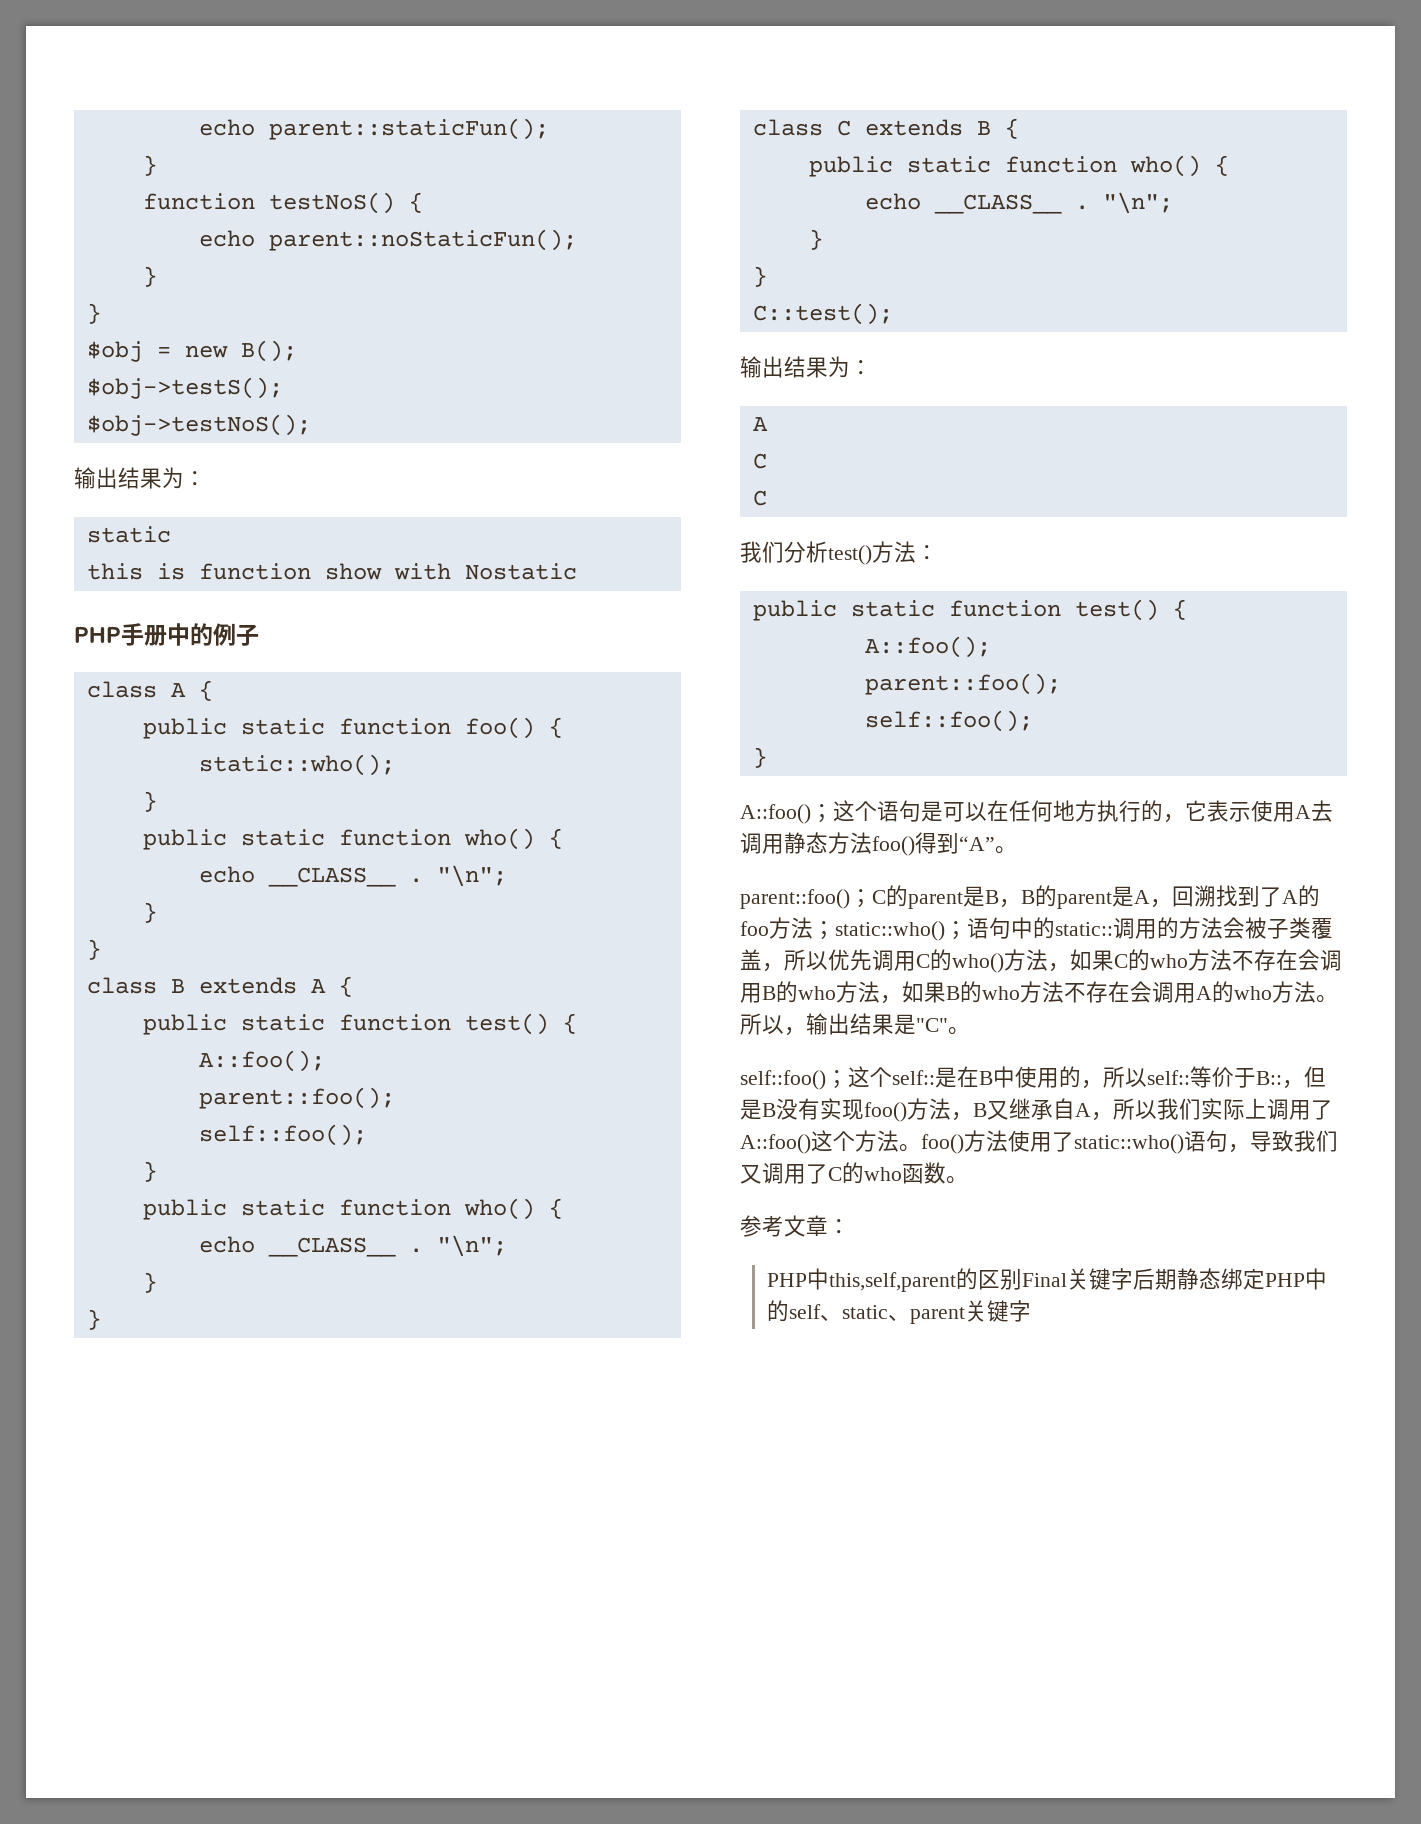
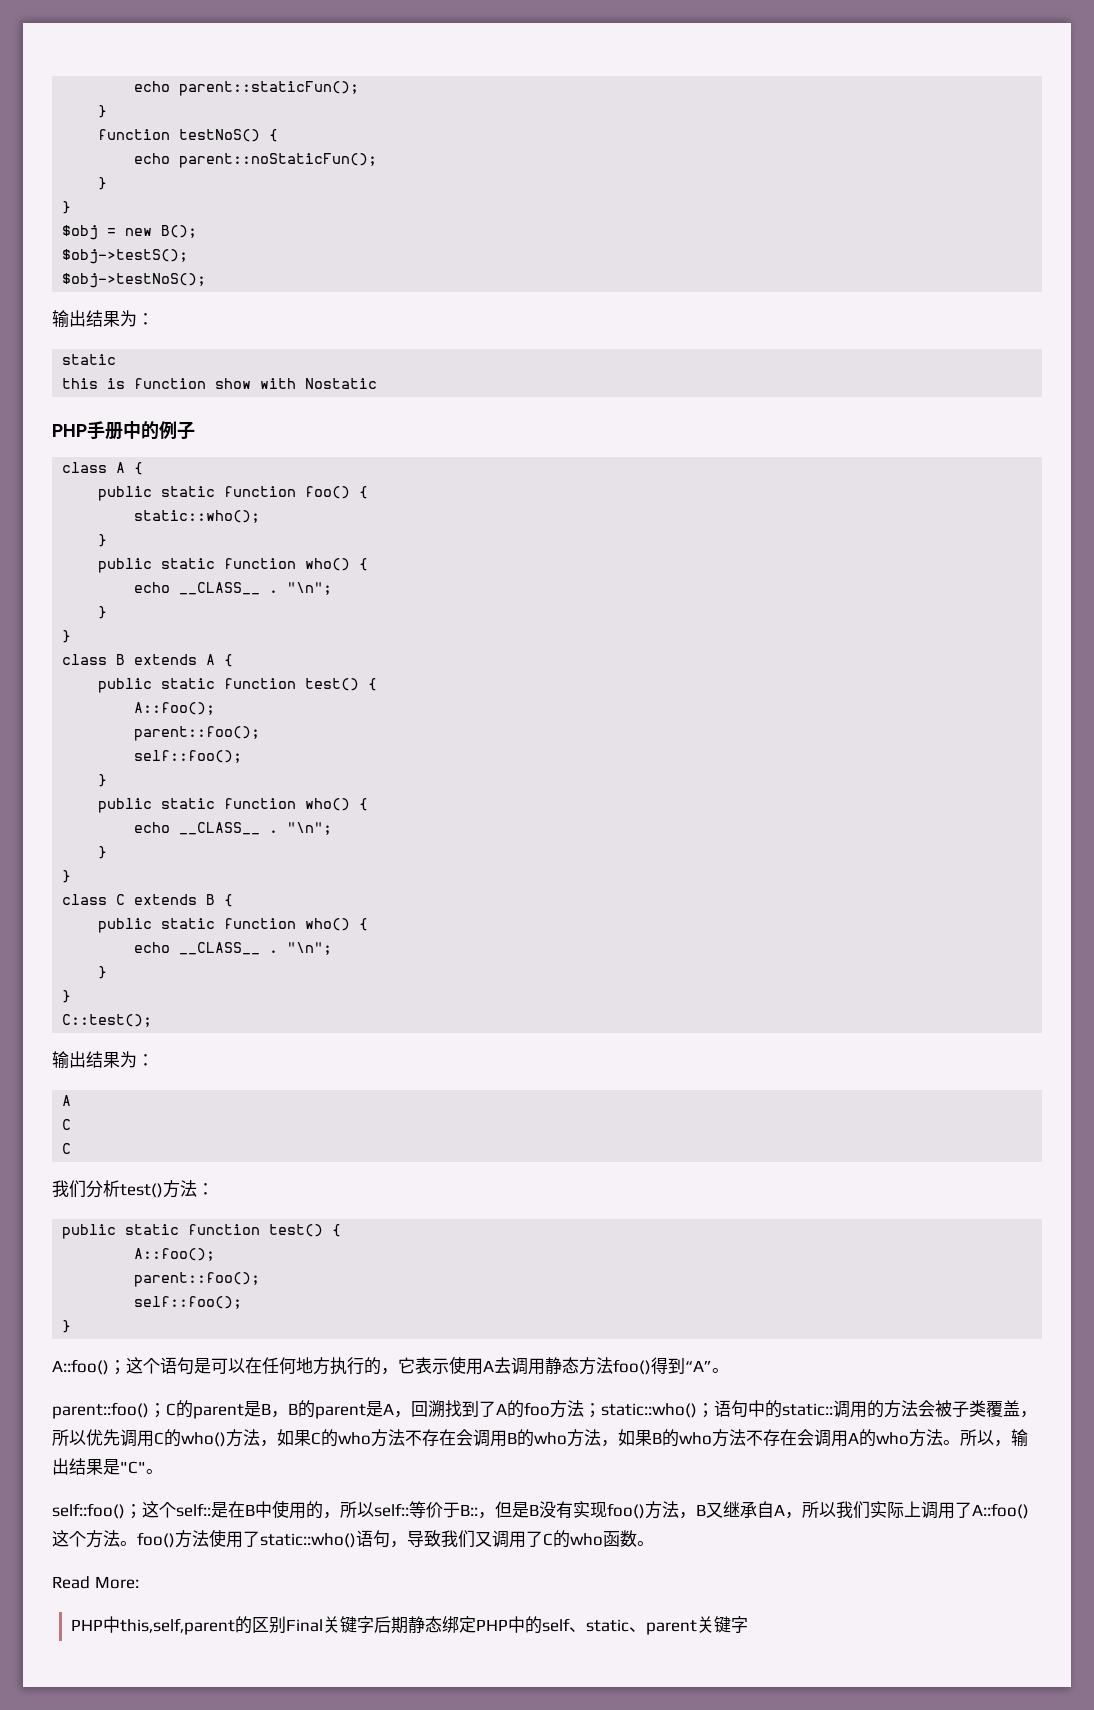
- 参考文章：
+ Read More:

